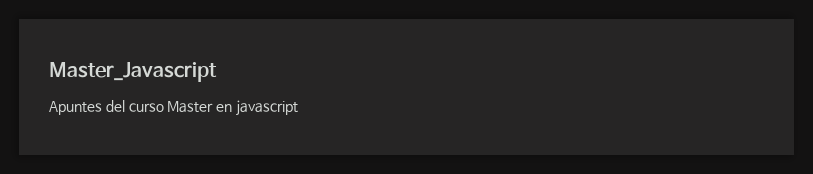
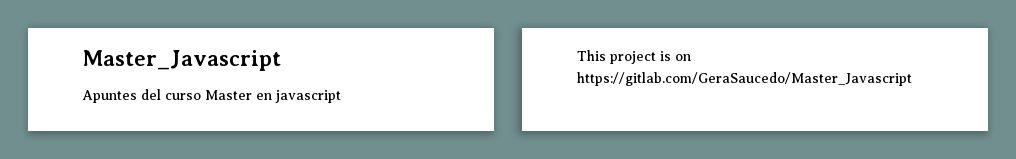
+ This project is on https://gitlab.com/GeraSaucedo/Master_Javascript

